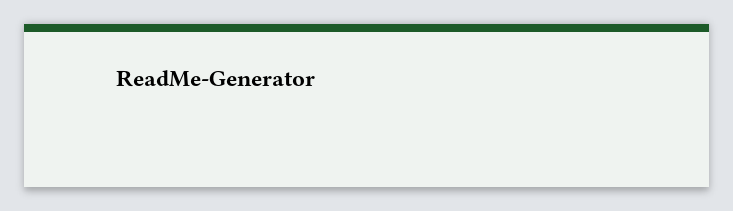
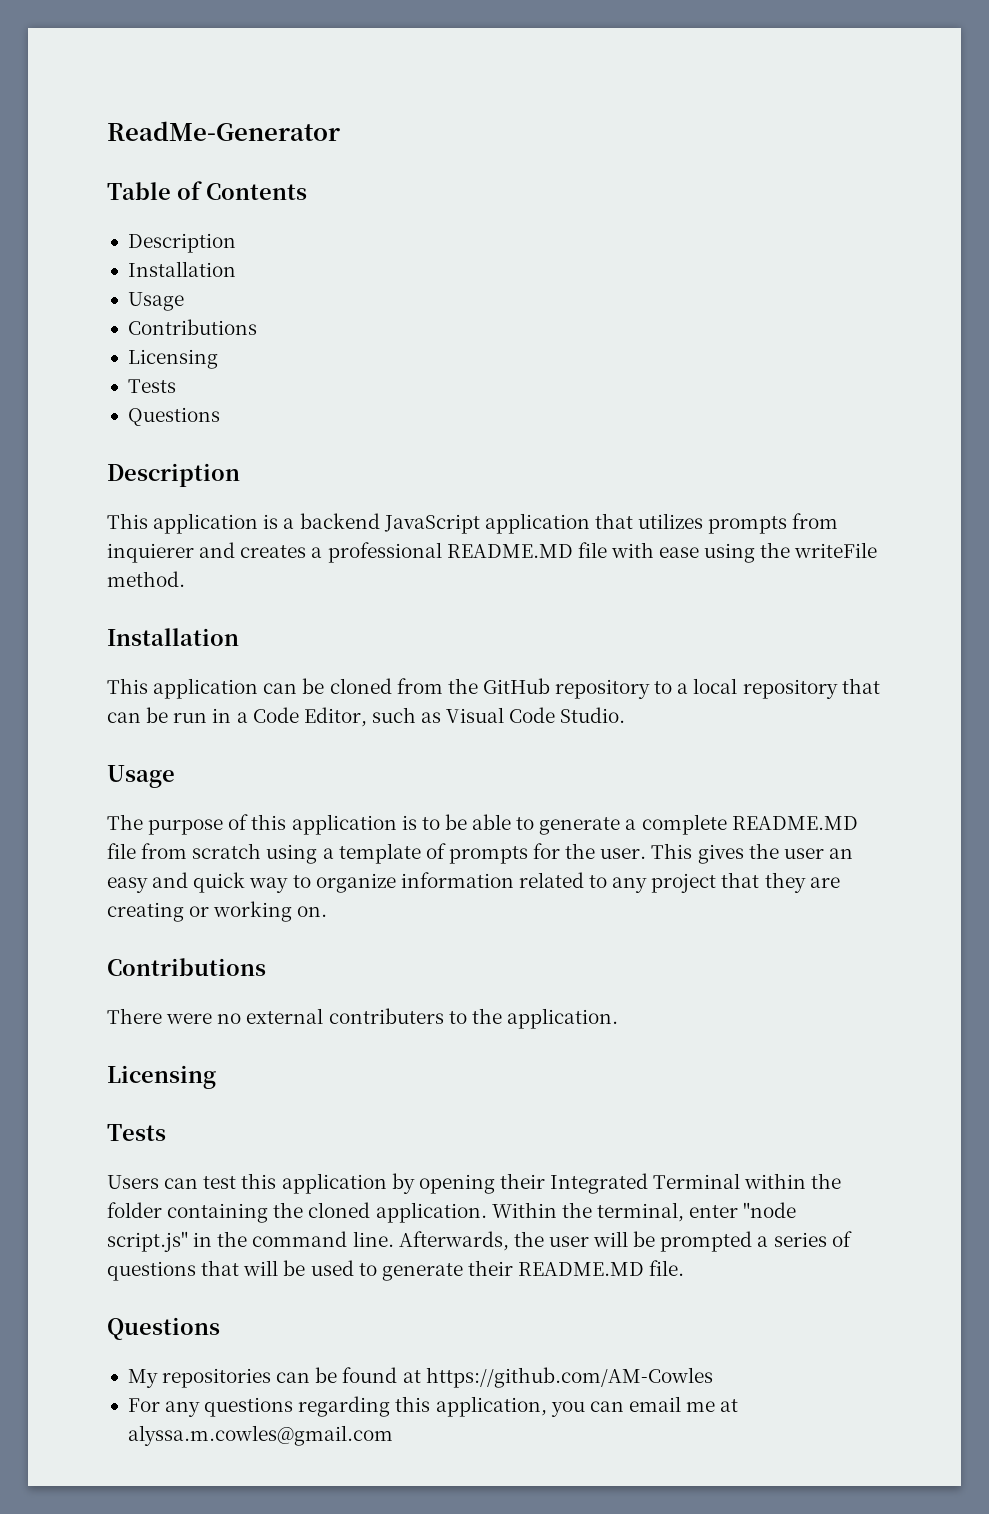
+ Table of Contents
+ Description
+ Installation
+ Usage
+ Contributions
+ Licensing
+ Tests
+ Questions
+ Description
+ This application is a backend JavaScript application that utilizes prompts from inquierer and creates a professional README.MD file with ease using the writeFile method.
+ Installation
+ This application can be cloned from the GitHub repository to a local repository that can be run in a Code Editor, such as Visual Code Studio.
+ Usage
+ The purpose of this application is to be able to generate a complete README.MD file from scratch using a template of prompts for the user. This gives the user an easy and quick way to organize information related to any project that they are creating or working on.
+ Contributions
+ There were no external contributers to the application.
+ Licensing
+ Tests
+ Users can test this application by opening their Integrated Terminal within the folder containing the cloned application. Within the terminal, enter "node script.js" in the command line. Afterwards, the user will be prompted a series of questions that will be used to generate their README.MD file.
+ Questions
+ My repositories can be found at https://github.com/AM-Cowles
+ For any questions regarding this application, you can email me at alyssa.m.cowles@gmail.com

